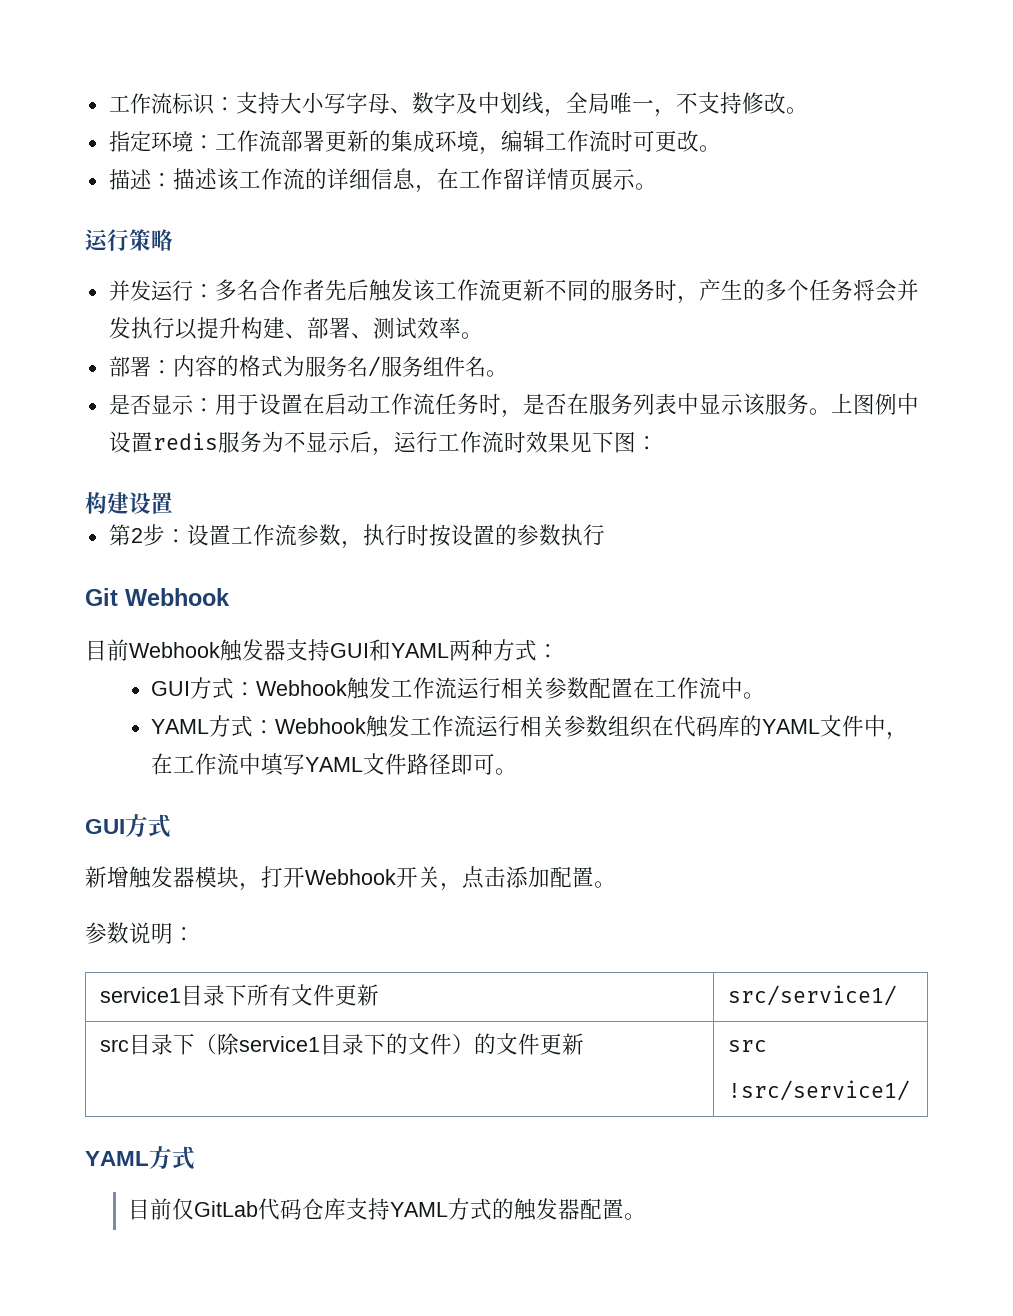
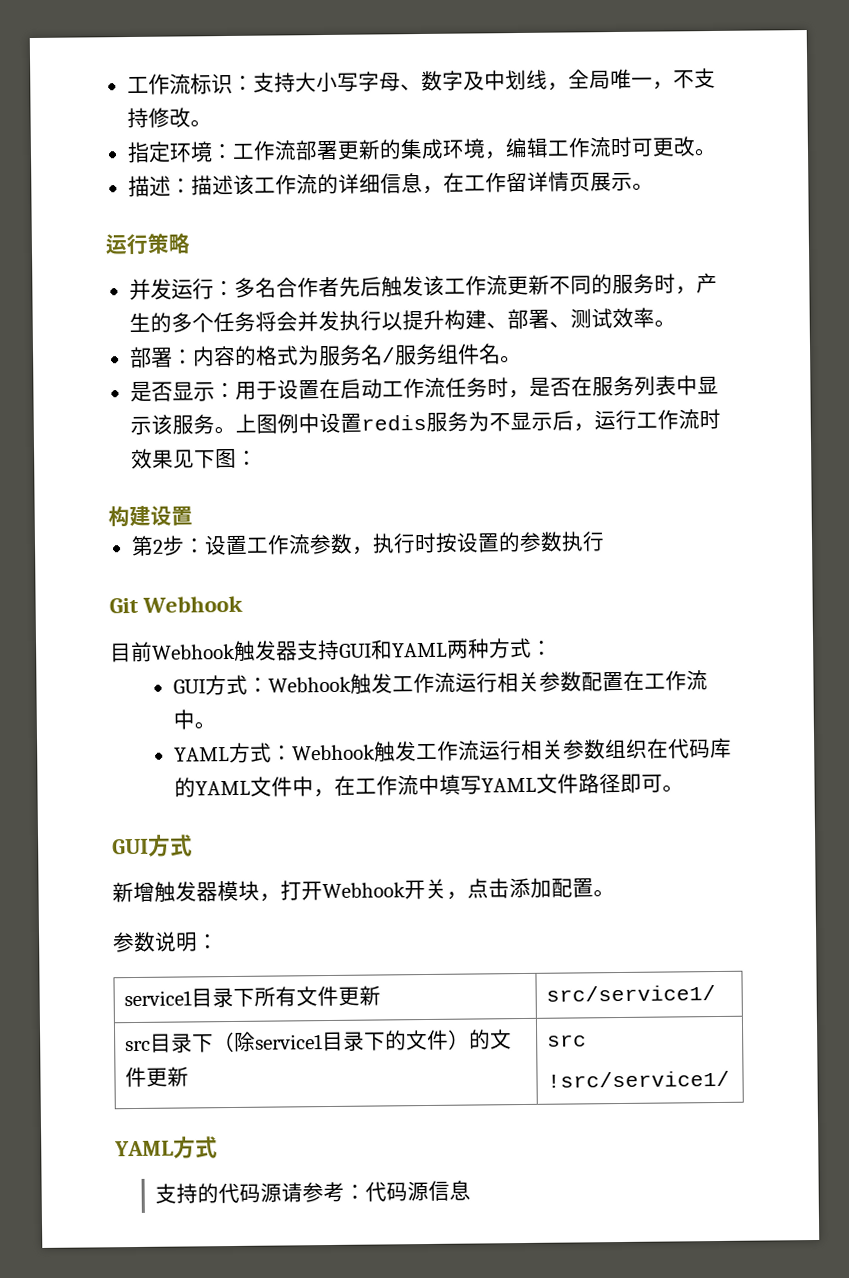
- 目前仅GitLab代码仓库支持YAML方式的触发器配置。
+ 支持的代码源请参考：代码源信息

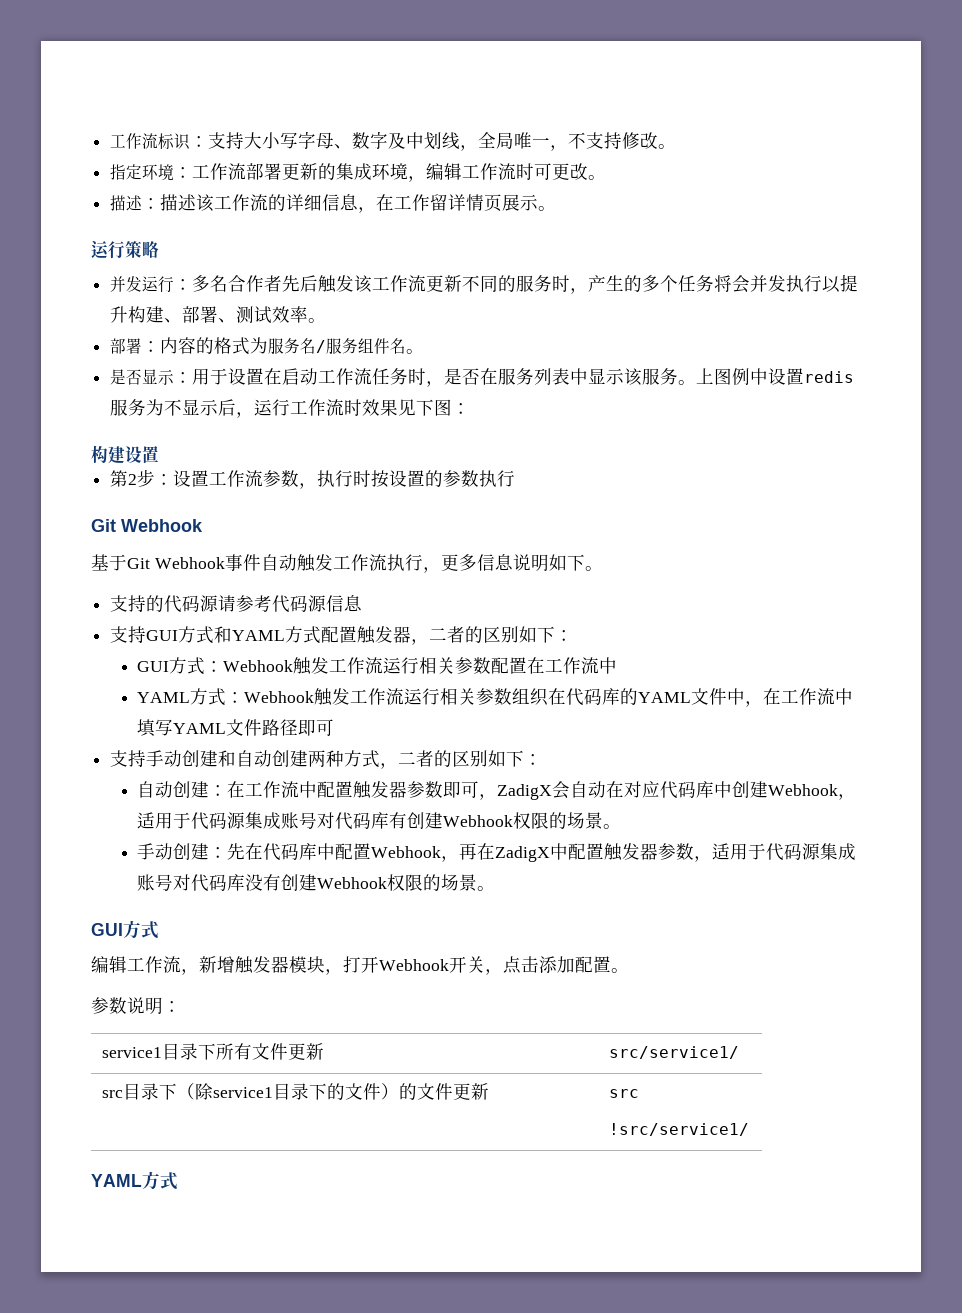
- 目前Webhook触发器支持GUI和YAML两种方式：
+ 基于Git Webhook事件自动触发工作流执行，更多信息说明如下。
+ 支持的代码源请参考代码源信息
+ 支持GUI方式和YAML方式配置触发器，二者的区别如下：
- GUI方式：Webhook触发工作流运行相关参数配置在工作流中。
+ GUI方式：Webhook触发工作流运行相关参数配置在工作流中
- YAML方式：Webhook触发工作流运行相关参数组织在代码库的YAML文件中，在工作流中填写YAML文件路径即可。
+ YAML方式：Webhook触发工作流运行相关参数组织在代码库的YAML文件中，在工作流中填写YAML文件路径即可
+ 支持手动创建和自动创建两种方式，二者的区别如下：
+ 自动创建：在工作流中配置触发器参数即可，ZadigX会自动在对应代码库中创建Webhook，适用于代码源集成账号对代码库有创建Webhook权限的场景。
+ 手动创建：先在代码库中配置Webhook，再在ZadigX中配置触发器参数，适用于代码源集成账号对代码库没有创建Webhook权限的场景。
- 新增触发器模块，打开Webhook开关，点击添加配置。
+ 编辑工作流，新增触发器模块，打开Webhook开关，点击添加配置。
- 支持的代码源请参考：代码源信息

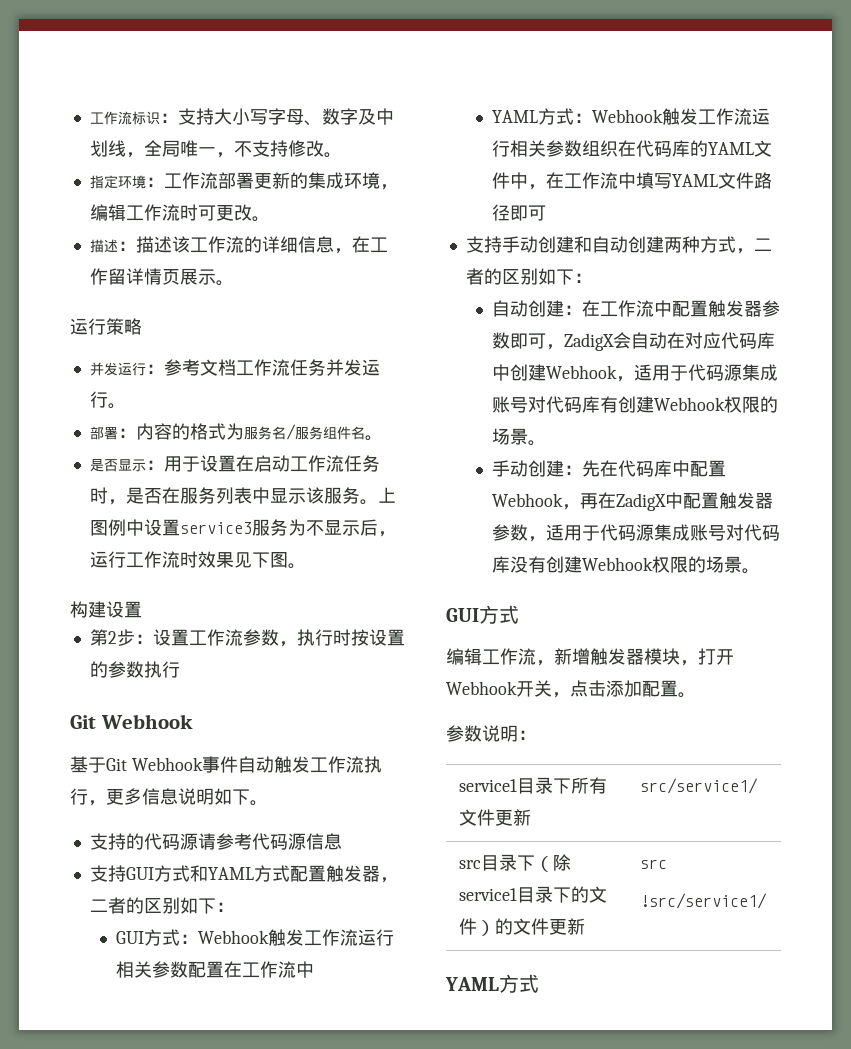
- 并发运行：多名合作者先后触发该工作流更新不同的服务时，产生的多个任务将会并发执行以提升构建、部署、测试效率。
+ 并发运行：参考文档工作流任务并发运行。
- 上图例中设置redis服务为不显示后，运行工作流时效果见下图：
+ 上图例中设置service3服务为不显示后，运行工作流时效果见下图。

